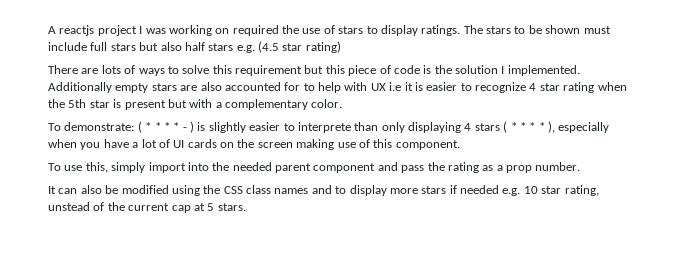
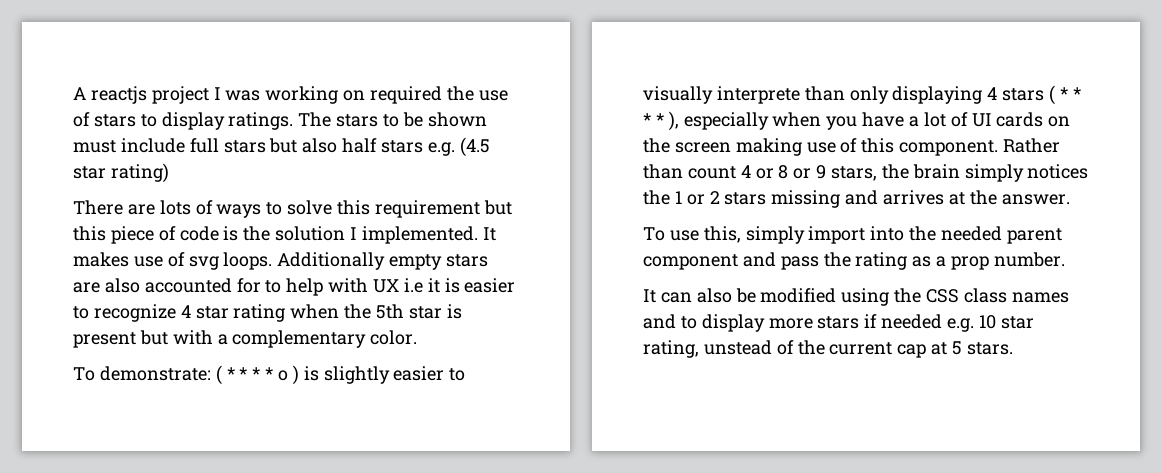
+ It makes use of svg loops.
- To demonstrate: ( * * * * - ) is slightly easier to interprete than only displaying 4 stars ( * * * * ), especially when you have a lot of UI cards on the screen making use of this component.
+ To demonstrate: ( * * * * o ) is slightly easier to visually interprete than only displaying 4 stars ( * * * * ), especially when you have a lot of UI cards on the screen making use of this component. Rather than count 4 or 8 or 9 stars, the brain simply notices the 1 or 2 stars missing and arrives at the answer.

